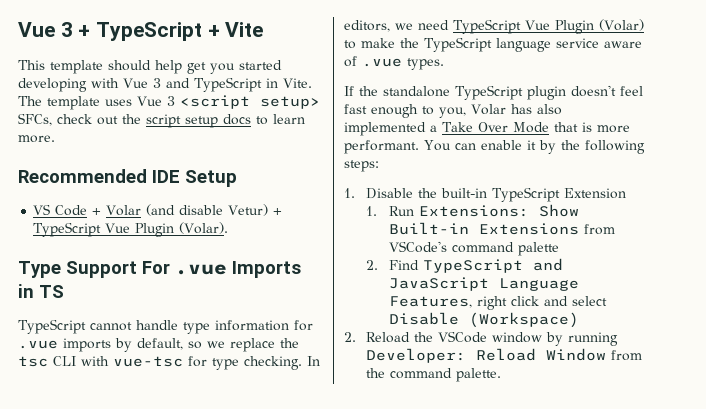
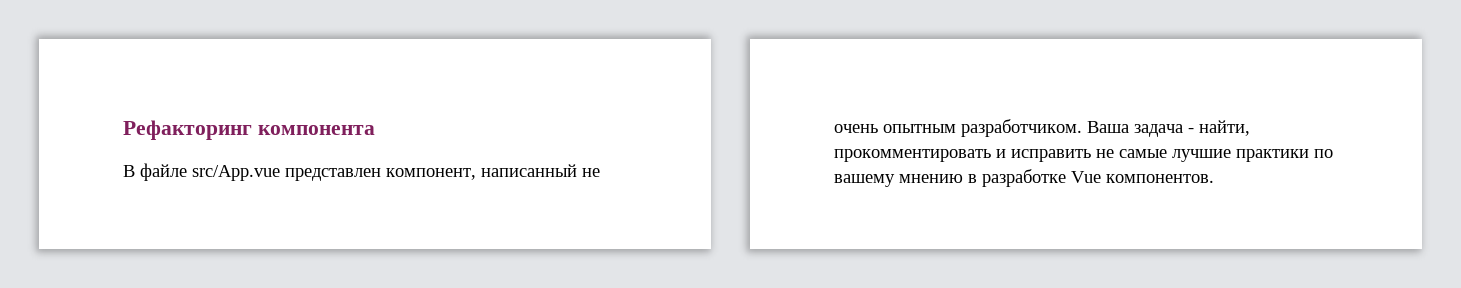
- Vue 3 + TypeScript + Vite
- This template should help get you started developing with Vue 3 and TypeScript in Vite. The template uses Vue 3 <script setup> SFCs, check out the script setup docs to learn more.
- Recommended IDE Setup
- VS Code + Volar (and disable Vetur) + TypeScript Vue Plugin (Volar).
- Type Support For .vue Imports in TS
- TypeScript cannot handle type information for .vue imports by default, so we replace the tsc CLI with vue-tsc for type checking. In editors, we need TypeScript Vue Plugin (Volar) to make the TypeScript language service aware of .vue types.
- If the standalone TypeScript plugin doesn't feel fast enough to you, Volar has also implemented a Take Over Mode that is more performant. You can enable it by the following steps:
- 1. Disable the built-in TypeScript Extension
- 1. Run Extensions: Show Built-in Extensions from VSCode's command palette
- 2. Find TypeScript and JavaScript Language Features, right click and select Disable (Workspace)
- 2. Reload the VSCode window by running Developer: Reload Window from the command palette.
+ Рефакторинг компонента
+ В файле src/App.vue представлен компонент, написанный не очень опытным разработчиком. Ваша задача - найти, прокомментировать и исправить не самые лучшие практики по вашему мнению в разработке Vue компонентов.

